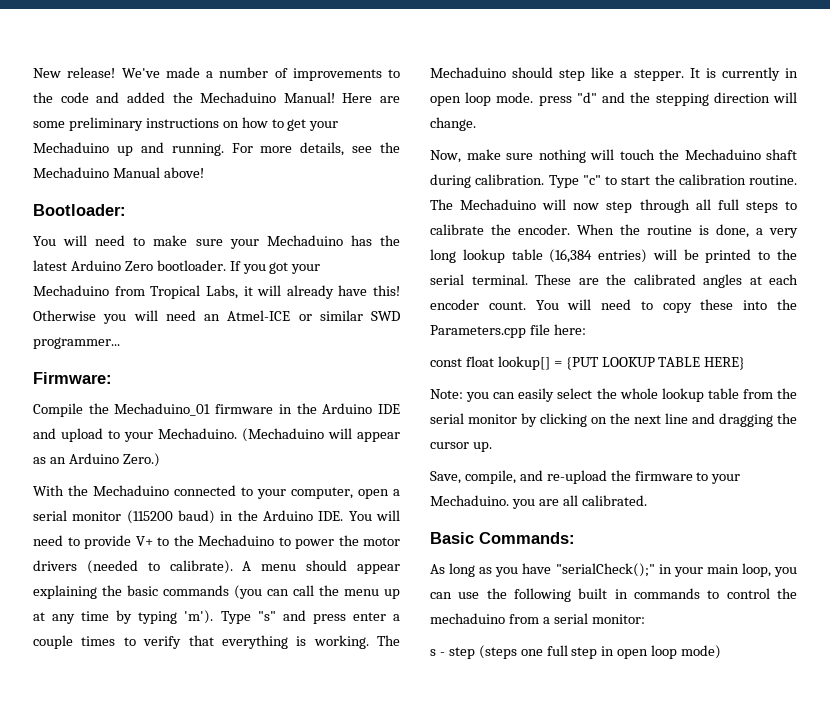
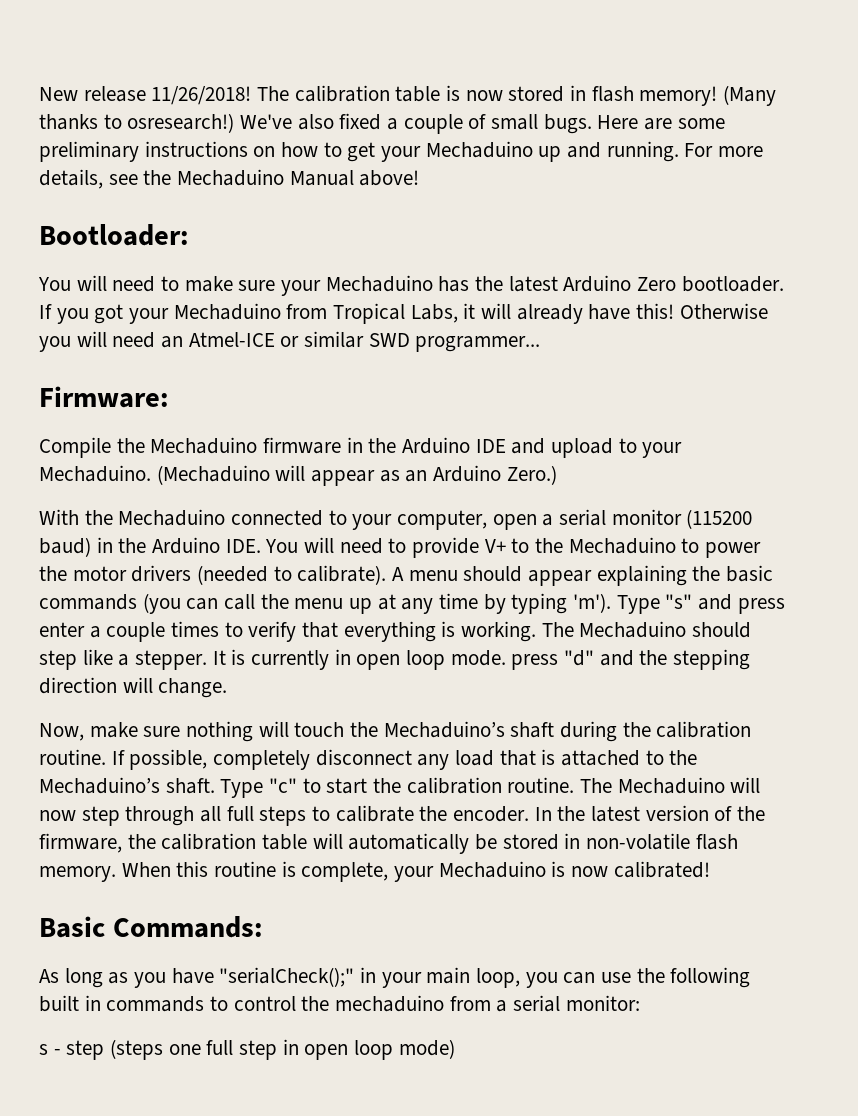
- New release! We've made a number of improvements to the code and added the Mechaduino Manual!
+ New release 11/26/2018! The calibration table is now stored in flash memory! (Many thanks to osresearch!) We've also fixed a couple of small bugs.
- Compile the Mechaduino_01 firmware in the Arduino IDE and upload to your Mechaduino.
+ Compile the Mechaduino firmware in the Arduino IDE and upload to your Mechaduino.
- Now, make sure nothing will touch the Mechaduino shaft during calibration.
+ Now, make sure nothing will touch the Mechaduino’s shaft during the calibration routine. If possible, completely disconnect any load that is attached to the Mechaduino’s shaft.
- When the routine is done, a very long lookup table (16,384 entries) will be printed to the serial terminal. These are the calibrated angles at each encoder count. You will need to copy these into the Parameters.cpp file here:
- const float lookup[] = {PUT LOOKUP TABLE HERE}
- Note: you can easily select the whole lookup table from the serial monitor by clicking on the next line and dragging the cursor up.
- Save, compile, and re-upload the firmware to your Mechaduino. you are all calibrated.
+ In the latest version of the firmware, the calibration table will automatically be stored in non-volatile flash memory. When this routine is complete, your Mechaduino is now calibrated!

